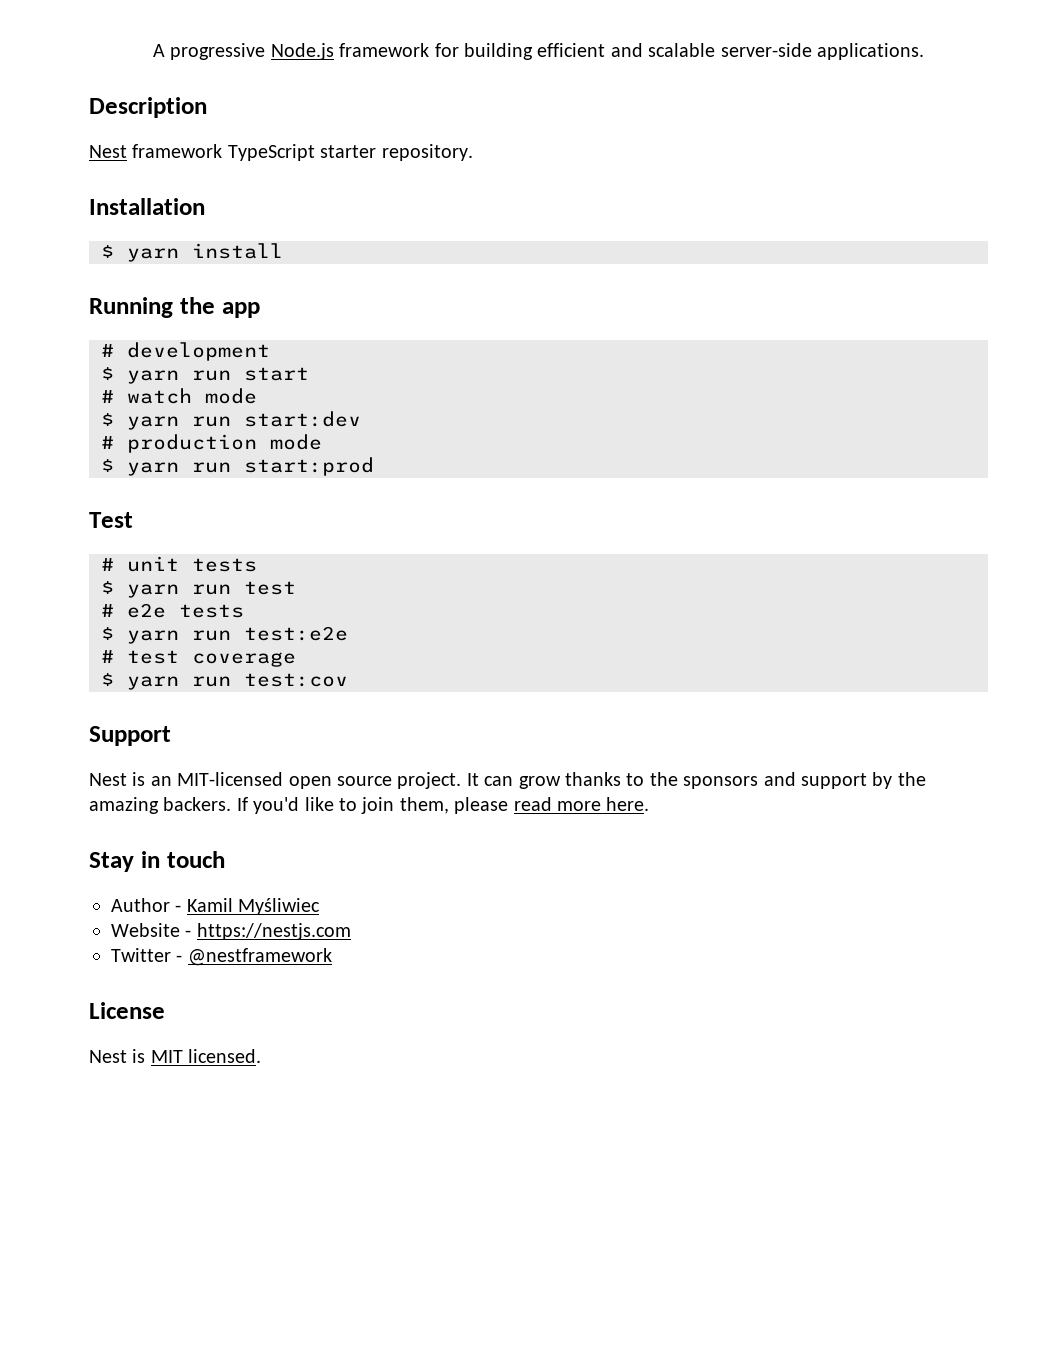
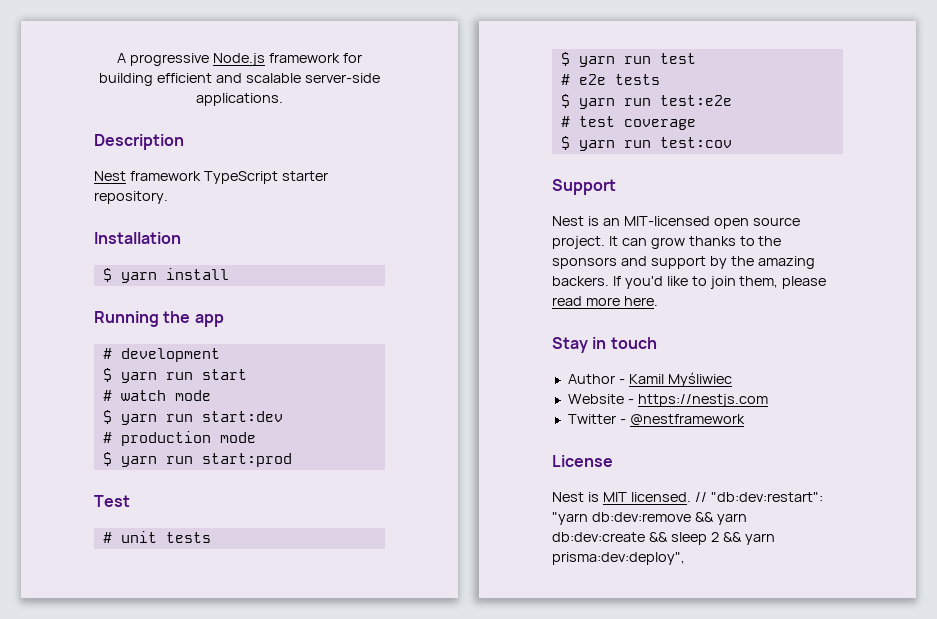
+ // "db:dev:restart": "yarn db:dev:remove && yarn db:dev:create && sleep 2 && yarn prisma:dev:deploy",

